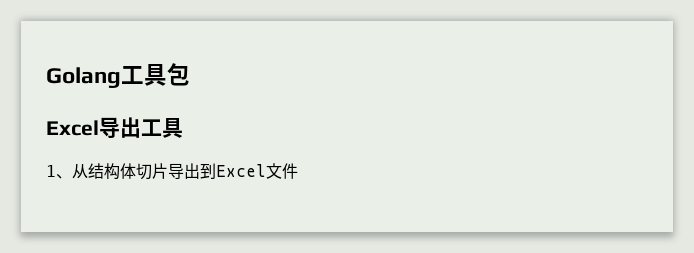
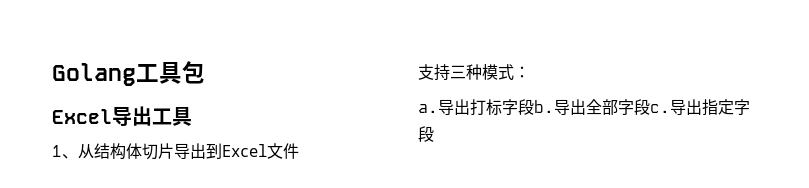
+ 支持三种模式：
+ a.导出打标字段b.导出全部字段c.导出指定字段

